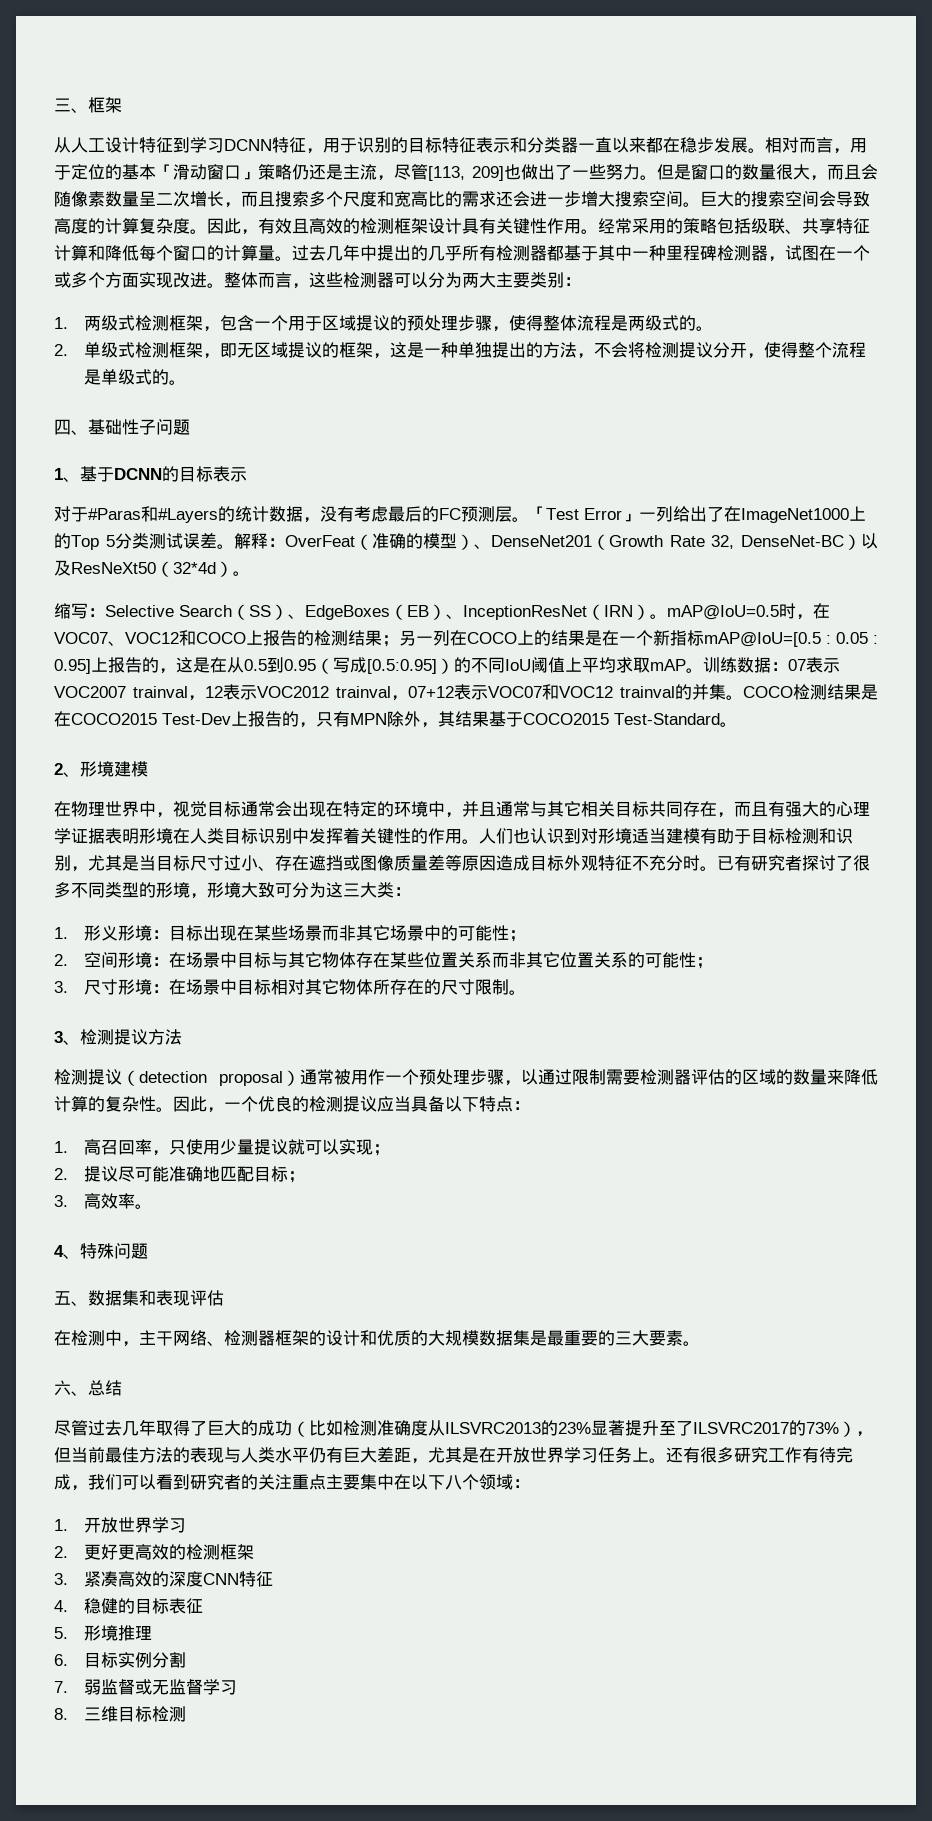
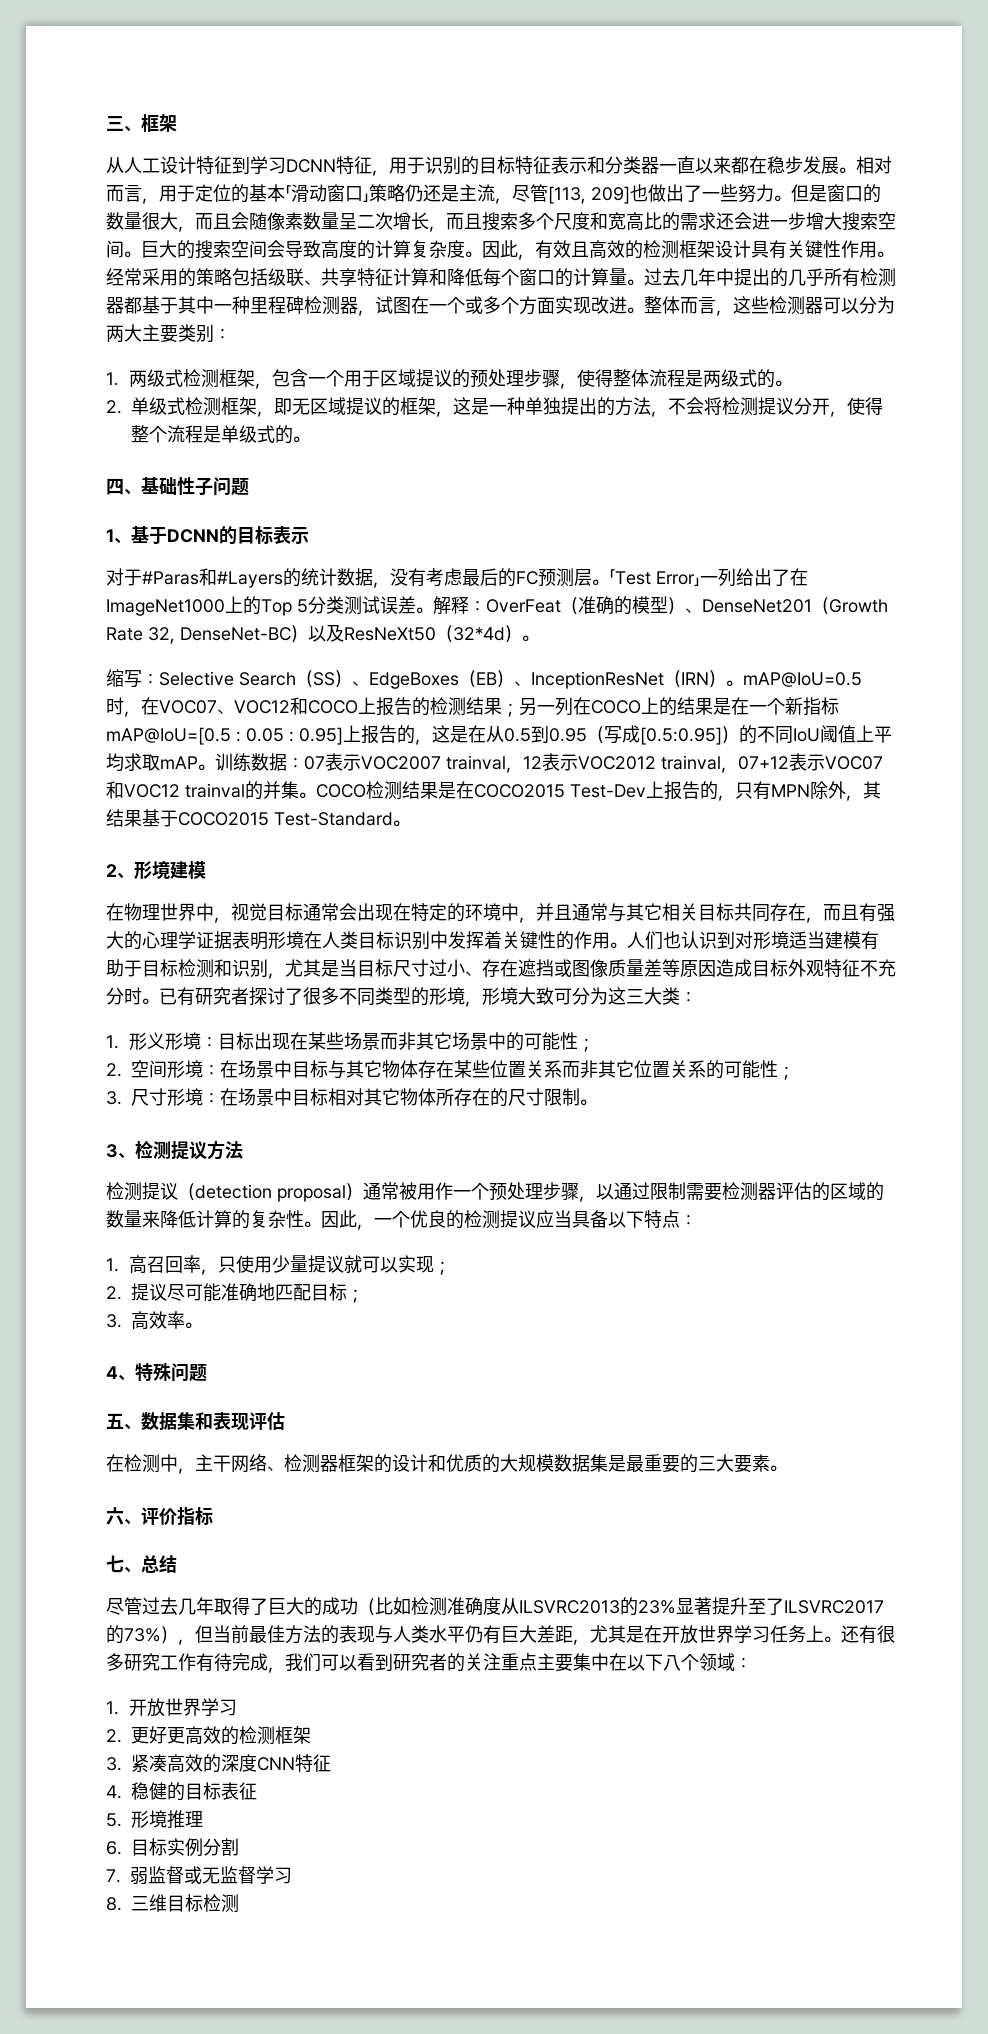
- 六、总结
+ 六、评价指标
+ 七、总结

